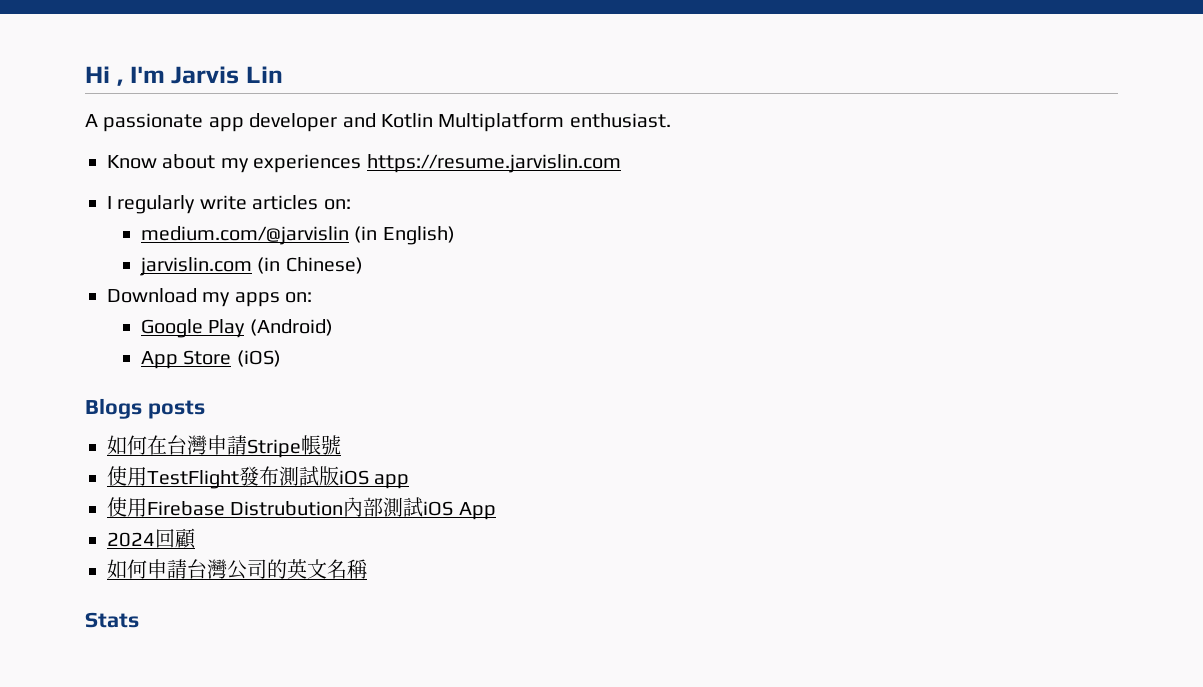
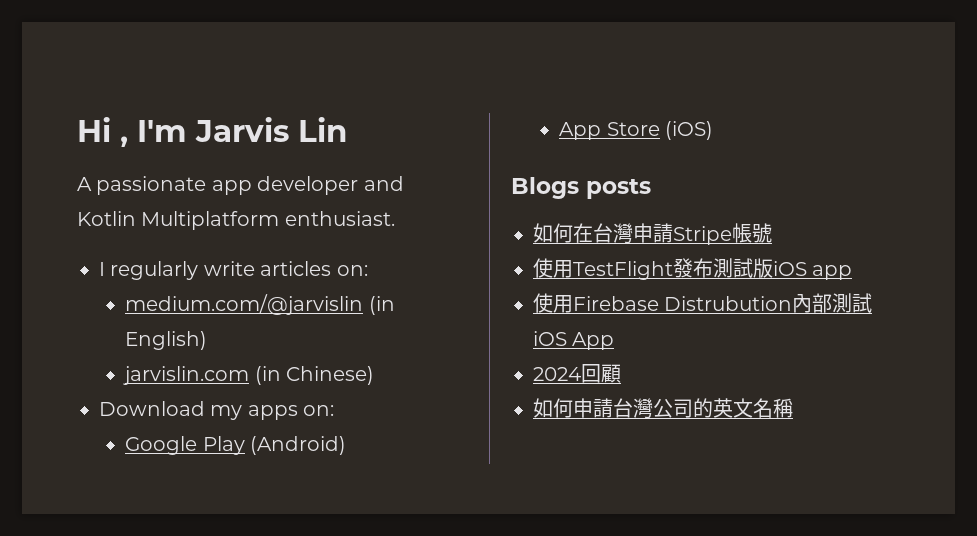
- Know about my experiences https://resume.jarvislin.com
- Stats

